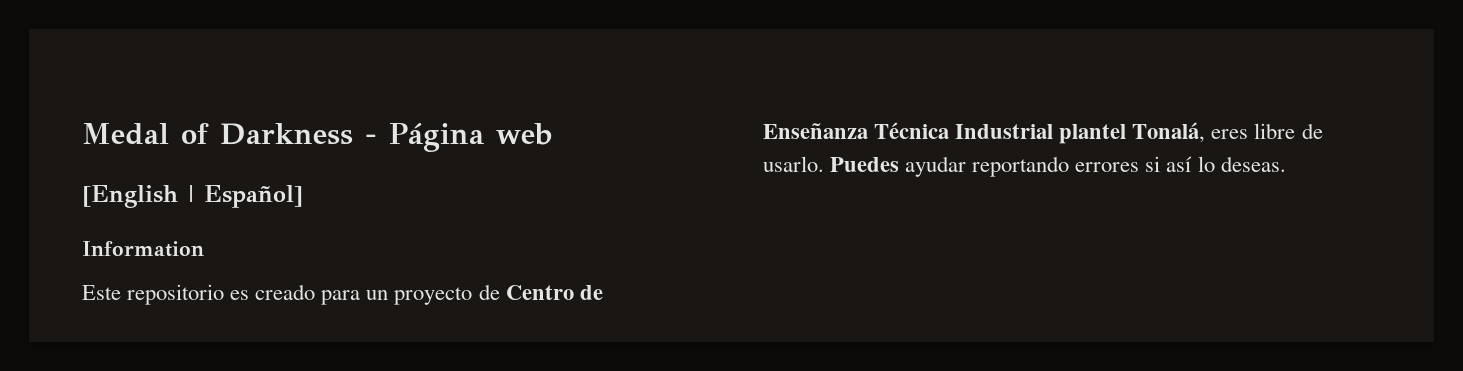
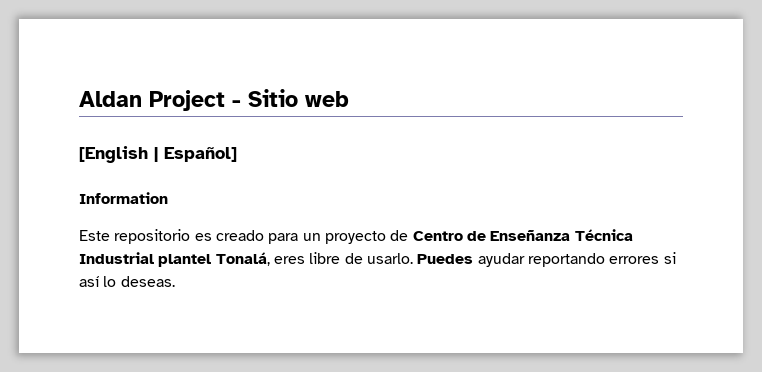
- Medal of Darkness - Página web
+ Aldan Project - Sitio web

